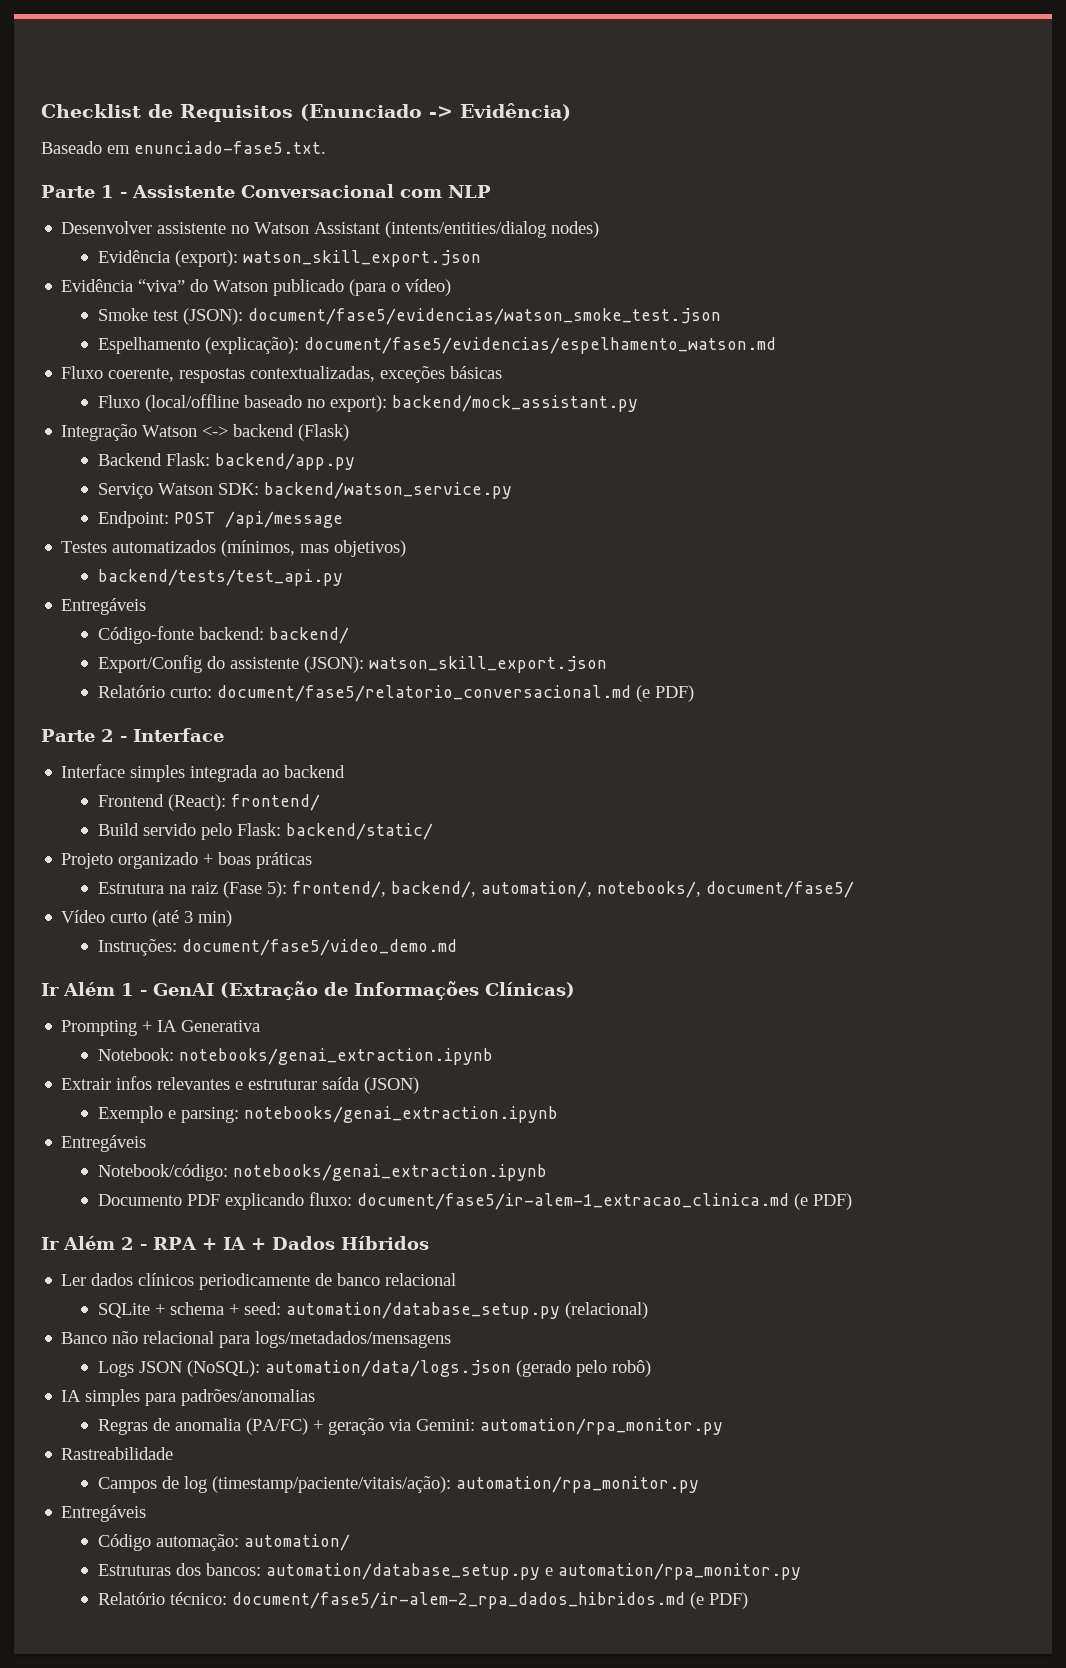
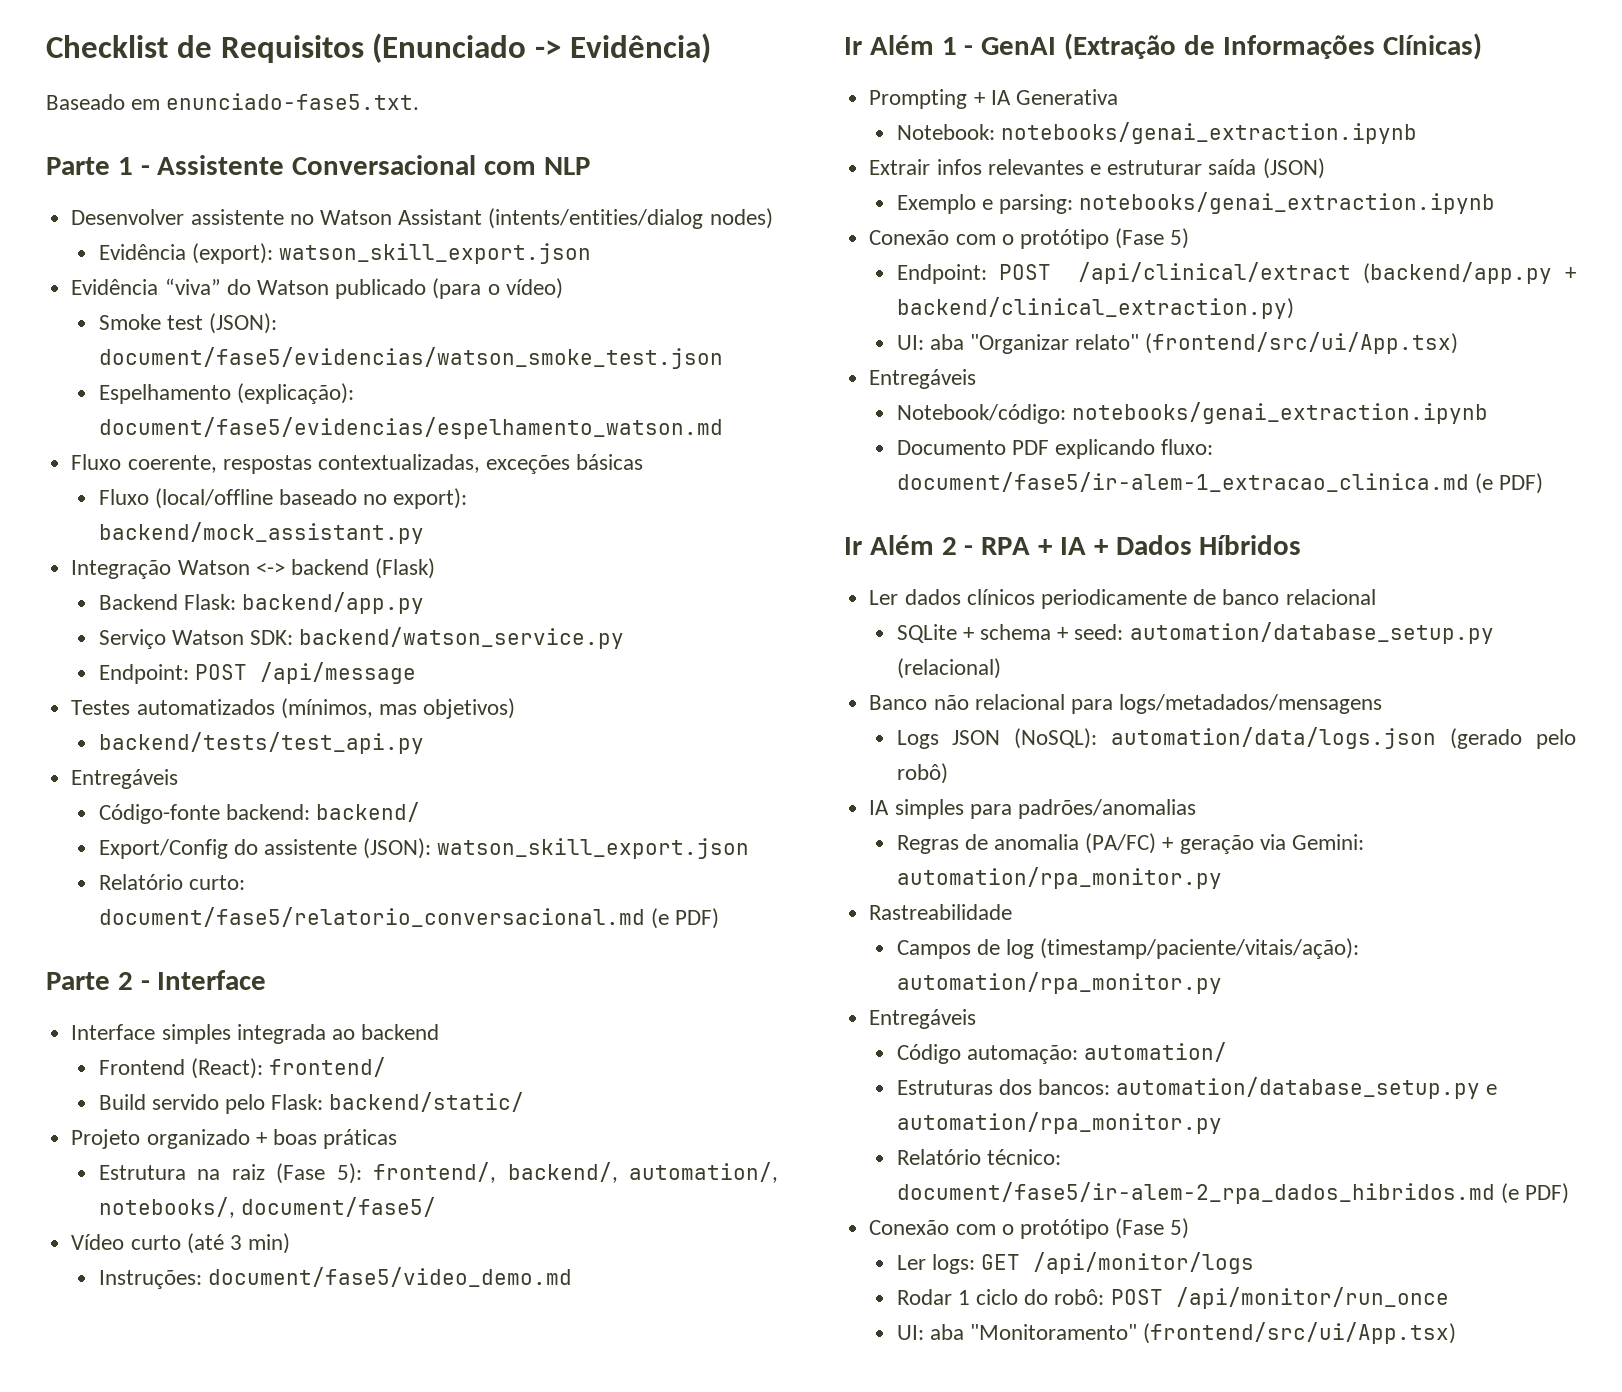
  Exemplo e parsing: notebooks/genai_extraction.ipynb
+ Conexão com o protótipo (Fase 5)
+ Endpoint: POST /api/clinical/extract (backend/app.py + backend/clinical_extraction.py)
+ UI: aba "Organizar relato" (frontend/src/ui/App.tsx)
  Relatório técnico: document/fase5/ir-alem-2_rpa_dados_hibridos.md (e PDF)
+ Conexão com o protótipo (Fase 5)
+ Ler logs: GET /api/monitor/logs
+ Rodar 1 ciclo do robô: POST /api/monitor/run_once
+ UI: aba "Monitoramento" (frontend/src/ui/App.tsx)

